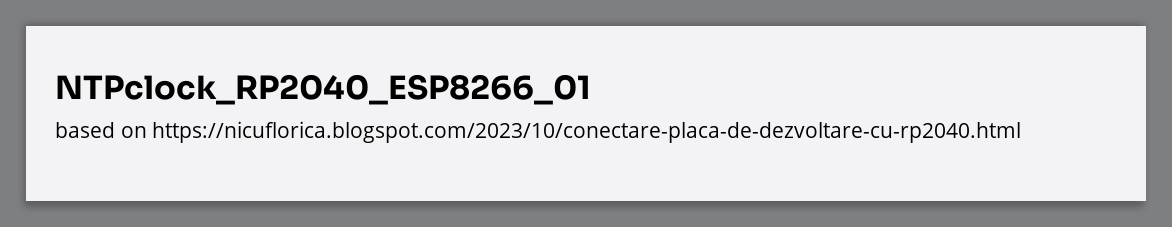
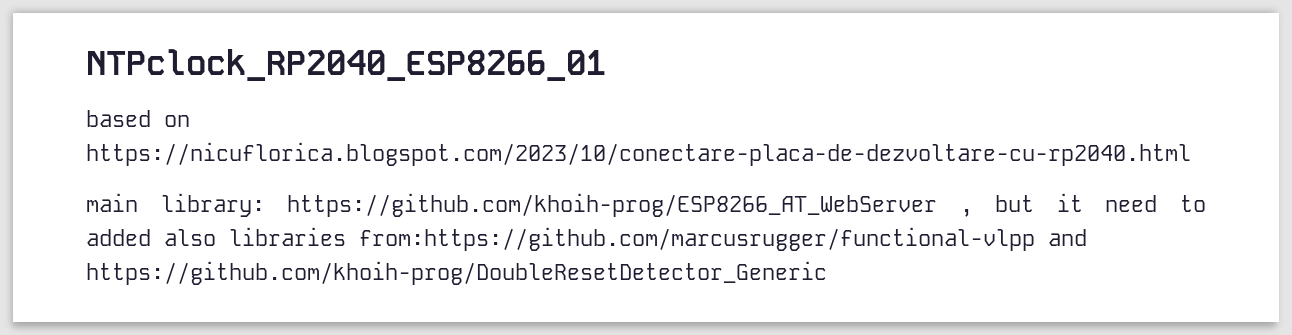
+ main library: https://github.com/khoih-prog/ESP8266_AT_WebServer , but it need to added also libraries from:https://github.com/marcusrugger/functional-vlpp and https://github.com/khoih-prog/DoubleResetDetector_Generic

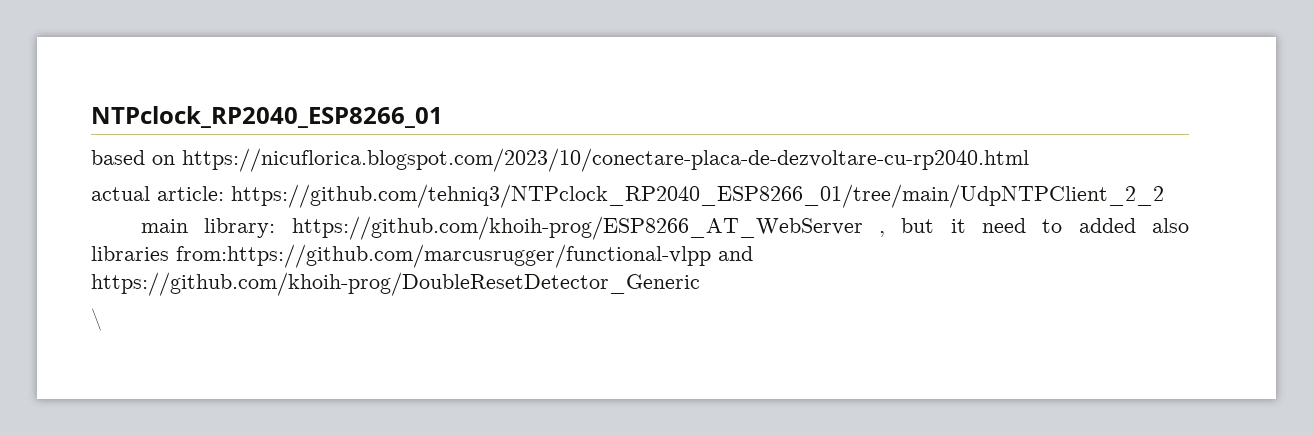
+ actual article: https://github.com/tehniq3/NTPclock_RP2040_ESP8266_01/tree/main/UdpNTPClient_2_2
+ \

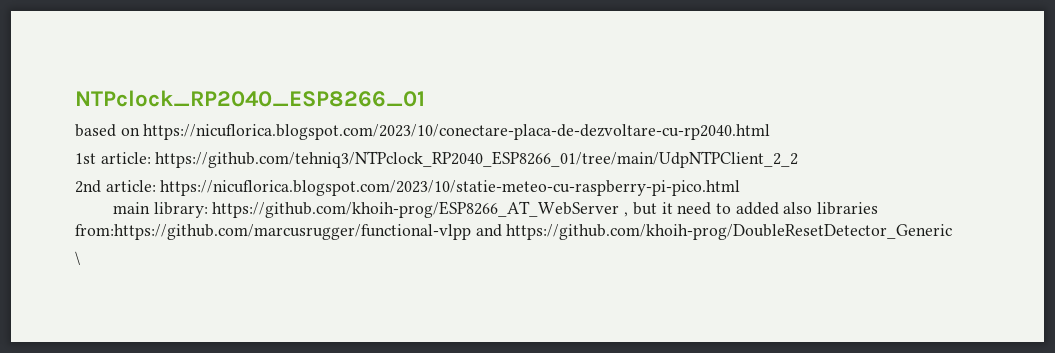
- actual article: https://github.com/tehniq3/NTPclock_RP2040_ESP8266_01/tree/main/UdpNTPClient_2_2
+ 1st article: https://github.com/tehniq3/NTPclock_RP2040_ESP8266_01/tree/main/UdpNTPClient_2_2
+ 2nd article: https://nicuflorica.blogspot.com/2023/10/statie-meteo-cu-raspberry-pi-pico.html

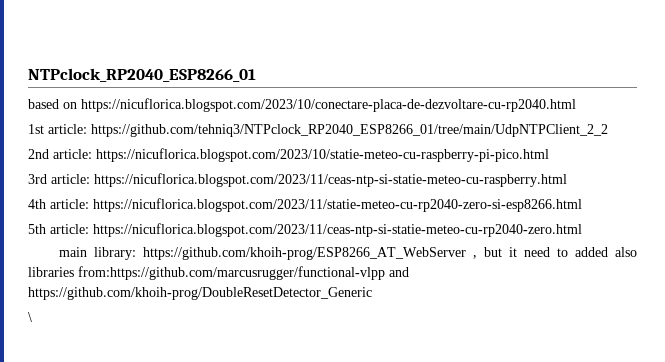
+ 3rd article: https://nicuflorica.blogspot.com/2023/11/ceas-ntp-si-statie-meteo-cu-raspberry.html
+ 4th article: https://nicuflorica.blogspot.com/2023/11/statie-meteo-cu-rp2040-zero-si-esp8266.html
+ 5th article: https://nicuflorica.blogspot.com/2023/11/ceas-ntp-si-statie-meteo-cu-rp2040-zero.html

